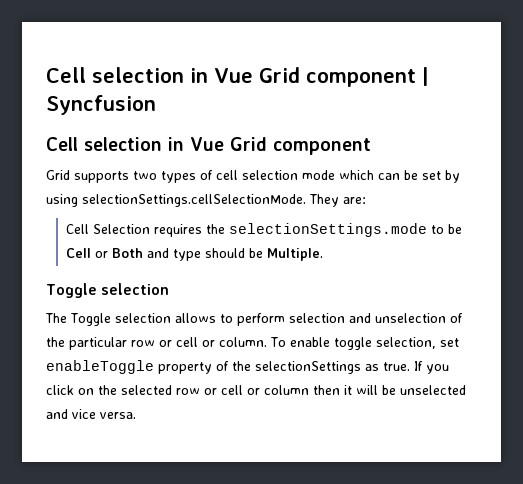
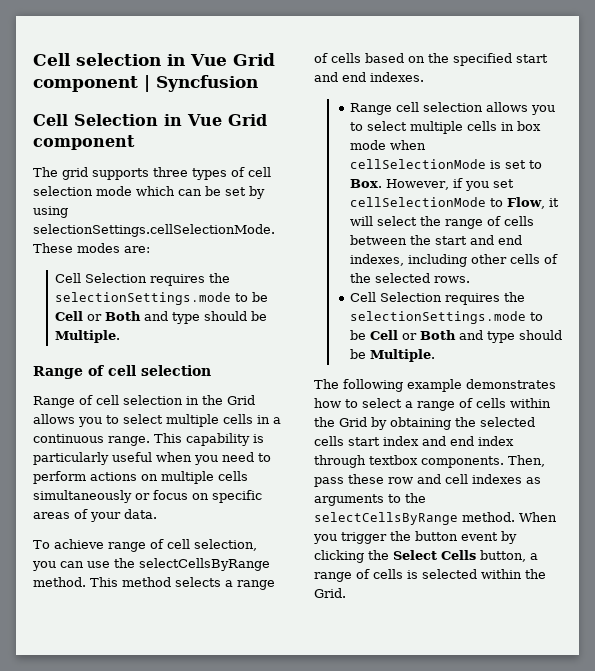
  Cell selection in Vue Grid component | Syncfusion
- Cell selection in Vue Grid component
+ Cell Selection in Vue Grid component
- Grid supports two types of cell selection mode which can be set by using selectionSettings.cellSelectionMode. They are:
+ The grid supports three types of cell selection mode which can be set by using selectionSettings.cellSelectionMode. These modes are:
  Cell Selection requires the selectionSettings.mode to be Cell or Both and type should be Multiple.
- Toggle selection
- The Toggle selection allows to perform selection and unselection of the particular row or cell or column. To enable toggle selection, set enableToggle property of the selectionSettings as true. If you click on the selected row or cell or column then it will be unselected and vice versa.
+ Range of cell selection
+ Range of cell selection in the Grid allows you to select multiple cells in a continuous range. This capability is particularly useful when you need to perform actions on multiple cells simultaneously or focus on specific areas of your data.
+ To achieve range of cell selection, you can use the selectCellsByRange method. This method selects a range of cells based on the specified start and end indexes.
+ Range cell selection allows you to select multiple cells in box mode when cellSelectionMode is set to Box. However, if you set cellSelectionMode to Flow, it will select the range of cells between the start and end indexes, including other cells of the selected rows.
+ Cell Selection requires the selectionSettings.mode to be Cell or Both and type should be Multiple.
+ The following example demonstrates how to select a range of cells within the Grid by obtaining the selected cells start index and end index through textbox components. Then, pass these row and cell indexes as arguments to the selectCellsByRange method. When you trigger the button event by clicking the Select Cells button, a range of cells is selected within the Grid.

